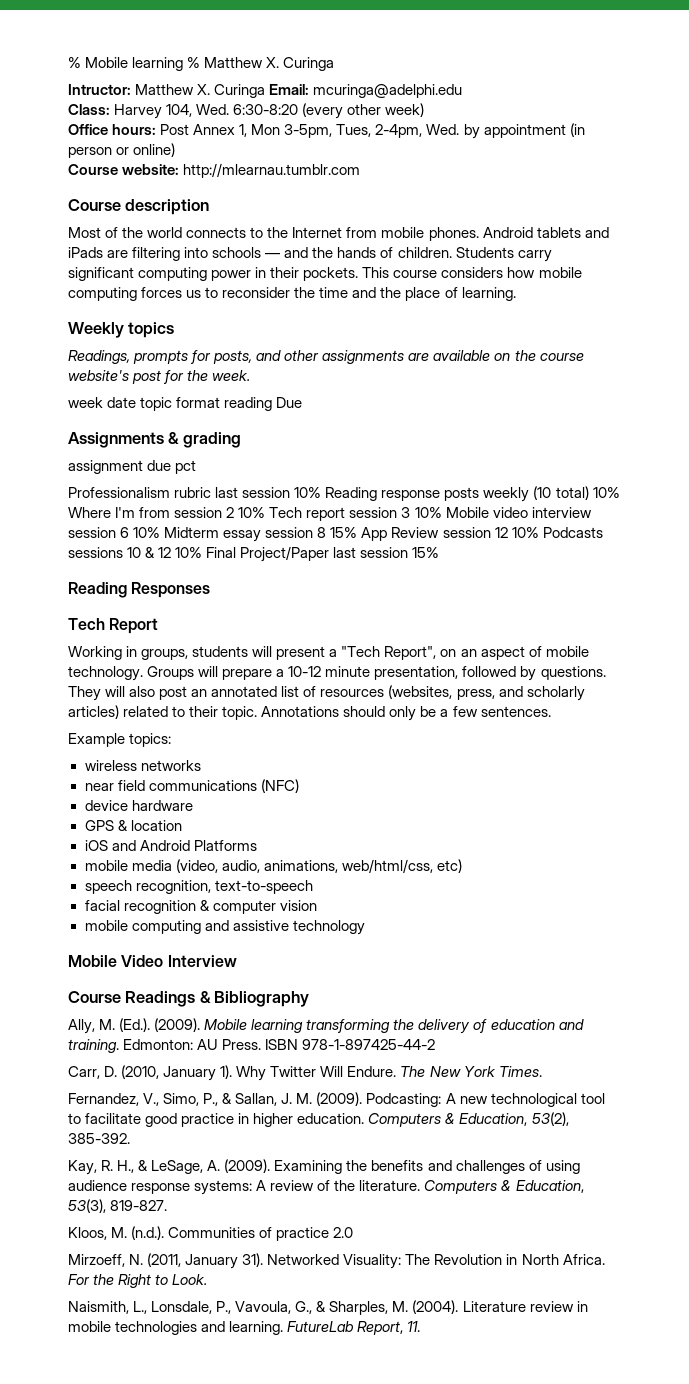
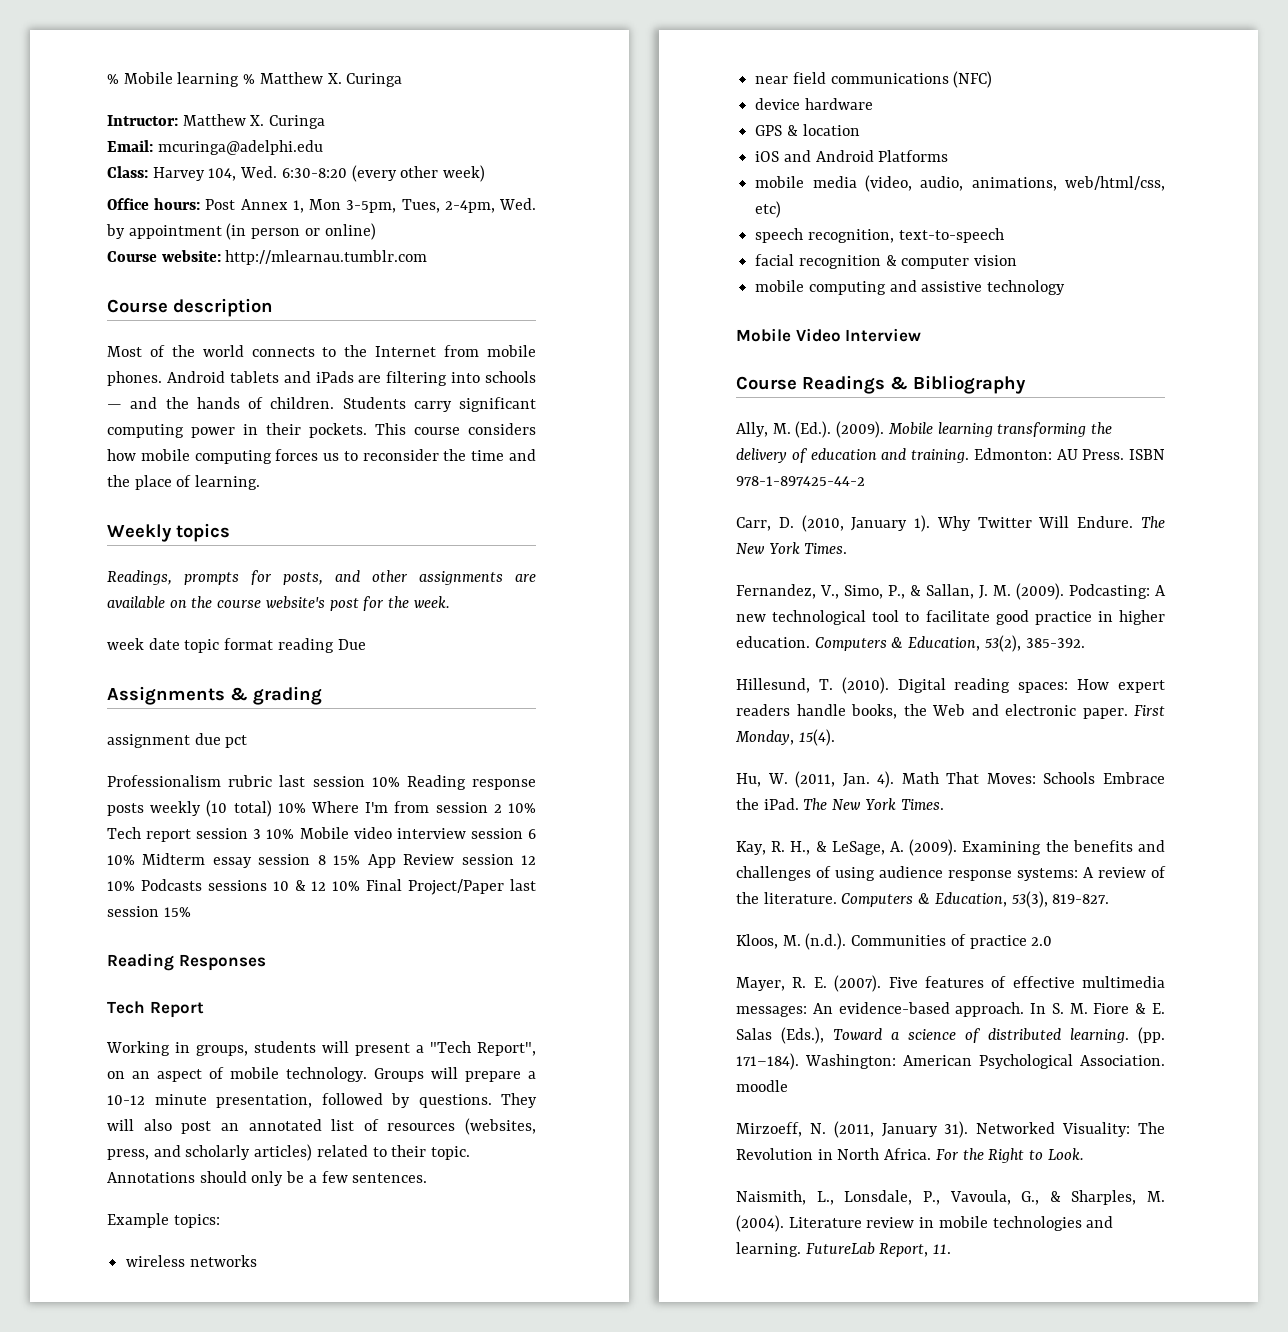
- Intructor: Matthew X. Curinga Email: mcuringa@adelphi.edu
+ Intructor: Matthew X. Curinga
+ Email: mcuringa@adelphi.edu
+ Hillesund, T. (2010). Digital reading spaces: How expert readers handle books, the Web and electronic paper. First Monday, 15(4).
+ Hu, W. (2011, Jan. 4). Math That Moves: Schools Embrace the iPad. The New York Times.
+ Mayer, R. E. (2007). Five features of effective multimedia messages: An evidence-based approach. In S. M. Fiore & E. Salas (Eds.), Toward a science of distributed learning. (pp. 171–184). Washington: American Psychological Association. moodle

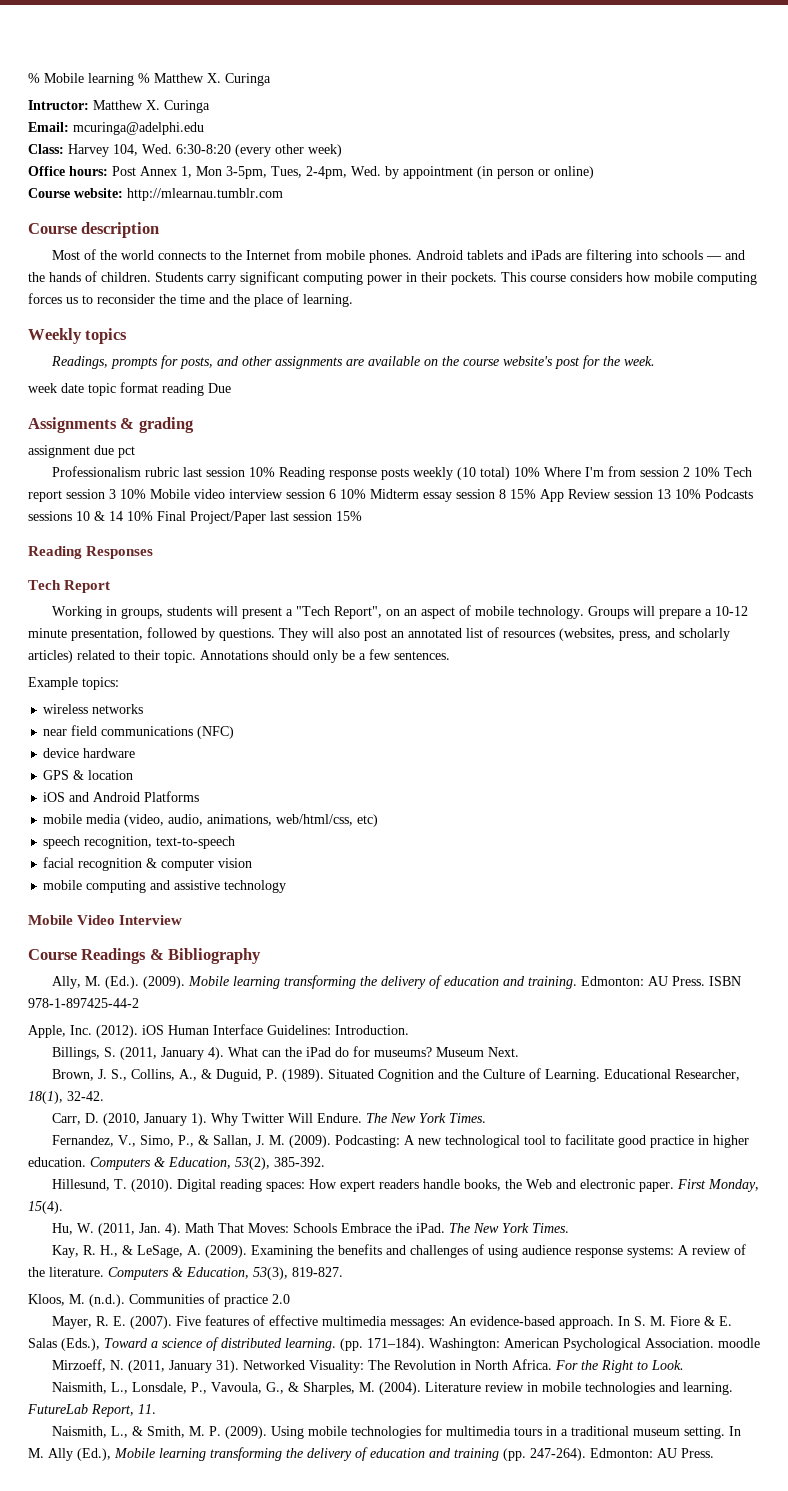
- Professionalism rubric last session 10% Reading response posts weekly (10 total) 10% Where I'm from session 2 10% Tech report session 3 10% Mobile video interview session 6 10% Midterm essay session 8 15% App Review session 12 10% Podcasts sessions 10 & 12 10% Final Project/Paper last session 15%
+ Professionalism rubric last session 10% Reading response posts weekly (10 total) 10% Where I'm from session 2 10% Tech report session 3 10% Mobile video interview session 6 10% Midterm essay session 8 15% App Review session 13 10% Podcasts sessions 10 & 14 10% Final Project/Paper last session 15%
+ Apple, Inc. (2012). iOS Human Interface Guidelines: Introduction.
+ Billings, S. (2011, January 4). What can the iPad do for museums? Museum Next.
+ Brown, J. S., Collins, A., & Duguid, P. (1989). Situated Cognition and the Culture of Learning. Educational Researcher, 18(1), 32-42.
+ Naismith, L., & Smith, M. P. (2009). Using mobile technologies for multimedia tours in a traditional museum setting. In M. Ally (Ed.), Mobile learning transforming the delivery of education and training (pp. 247-264). Edmonton: AU Press.

